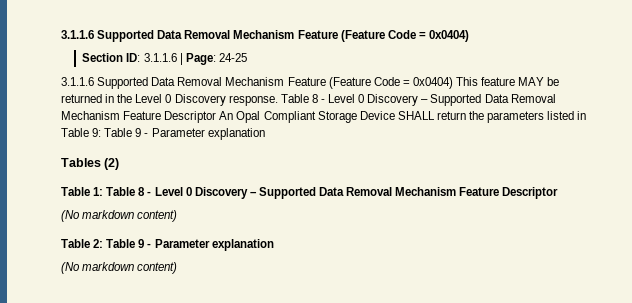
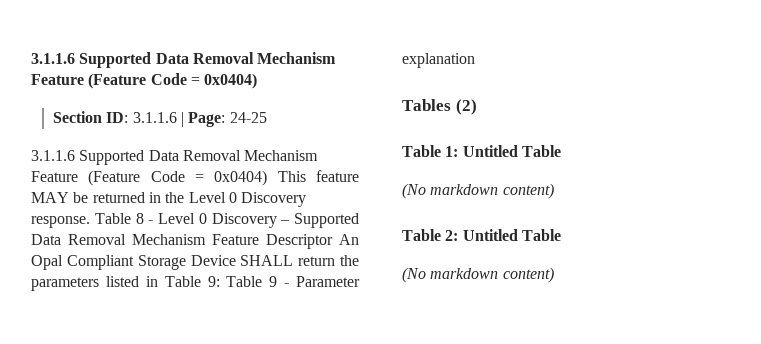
- Table 1: Table 8 - Level 0 Discovery – Supported Data Removal Mechanism Feature Descriptor
+ Table 1: Untitled Table
- Table 2: Table 9 - Parameter explanation
+ Table 2: Untitled Table

